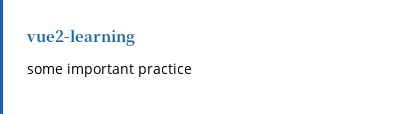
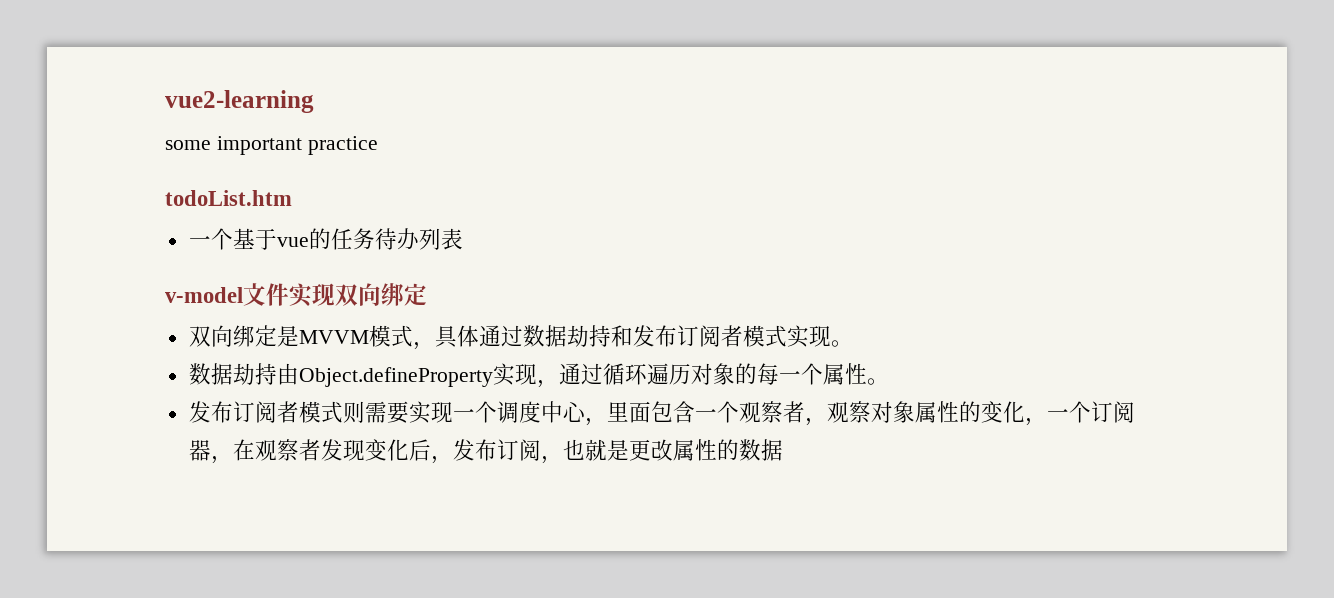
+ todoList.htm
+ 一个基于vue的任务待办列表
+ v-model文件实现双向绑定
+ 双向绑定是MVVM模式，具体通过数据劫持和发布订阅者模式实现。
+ 数据劫持由Object.defineProperty实现，通过循环遍历对象的每一个属性。
+ 发布订阅者模式则需要实现一个调度中心，里面包含一个观察者，观察对象属性的变化，一个订阅器，在观察者发现变化后，发布订阅，也就是更改属性的数据

